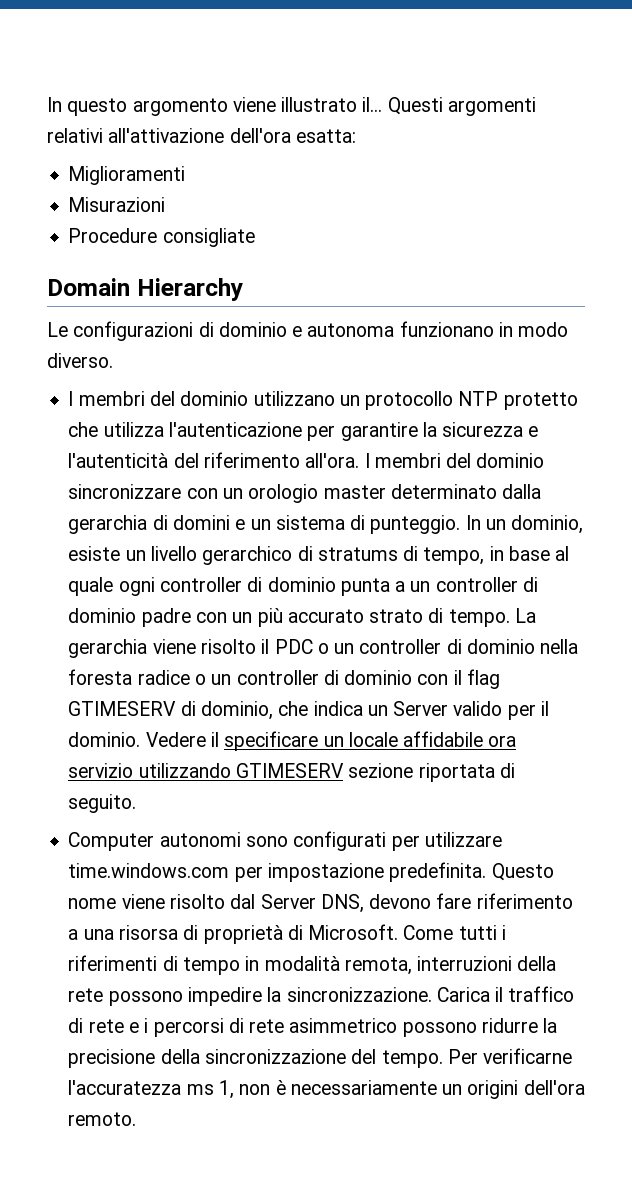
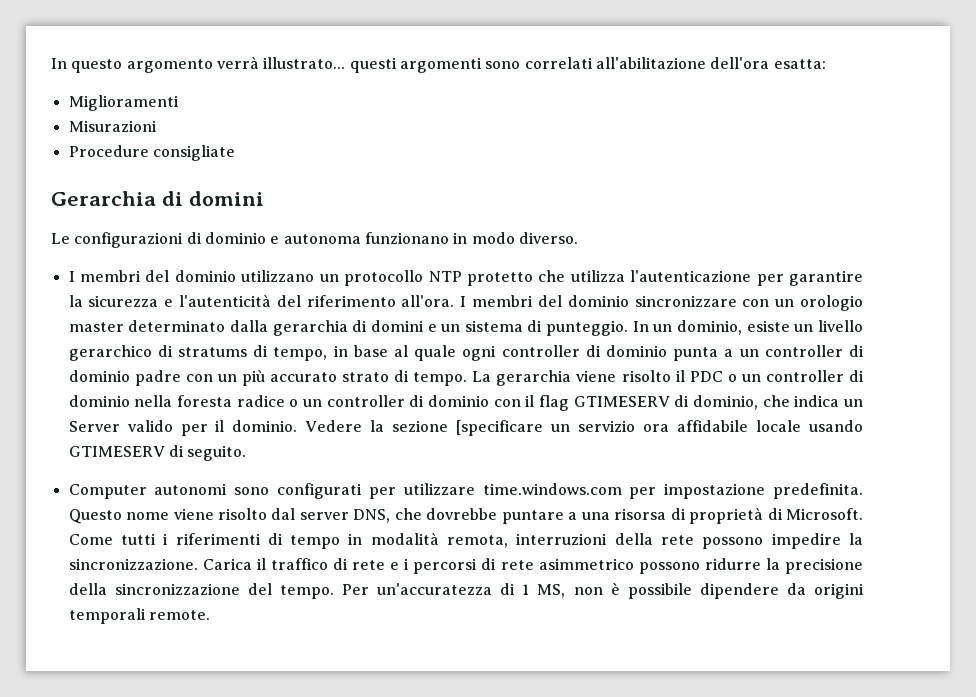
- In questo argomento viene illustrato il... Questi argomenti relativi all'attivazione dell'ora esatta:
+ In questo argomento verrà illustrato... questi argomenti sono correlati all'abilitazione dell'ora esatta:
- Domain Hierarchy
+ Gerarchia di domini
- Vedere il specificare un locale affidabile ora servizio utilizzando GTIMESERV sezione riportata di seguito.
+ Vedere la sezione [specificare un servizio ora affidabile locale usando GTIMESERV di seguito.
- Questo nome viene risolto dal Server DNS, devono fare riferimento a una risorsa di proprietà di Microsoft.
+ Questo nome viene risolto dal server DNS, che dovrebbe puntare a una risorsa di proprietà di Microsoft.
- Per verificarne l'accuratezza ms 1, non è necessariamente un origini dell'ora remoto.
+ Per un'accuratezza di 1 MS, non è possibile dipendere da origini temporali remote.

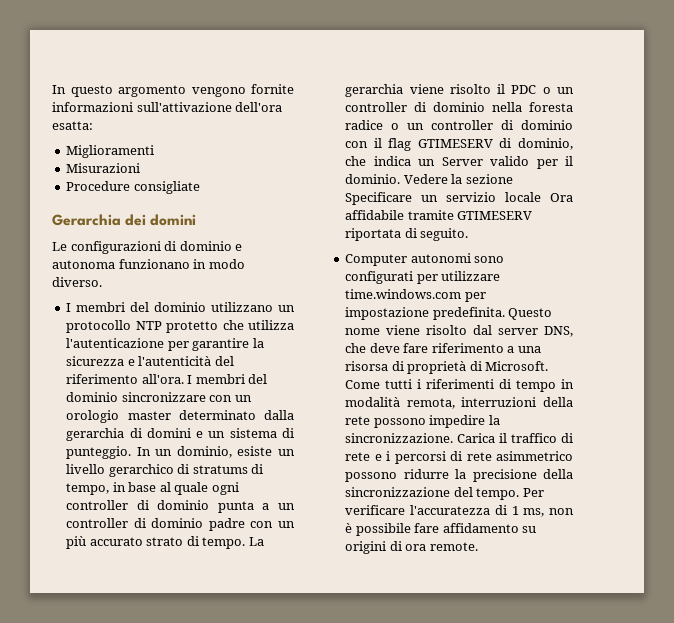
- In questo argomento verrà illustrato... questi argomenti sono correlati all'abilitazione dell'ora esatta:
+ In questo argomento vengono fornite informazioni sull'attivazione dell'ora esatta:
- Gerarchia di domini
+ Gerarchia dei domini
- Vedere la sezione [specificare un servizio ora affidabile locale usando GTIMESERV di seguito.
+ Vedere la sezione Specificare un servizio locale Ora affidabile tramite GTIMESERV riportata di seguito.
- Questo nome viene risolto dal server DNS, che dovrebbe puntare a una risorsa di proprietà di Microsoft.
+ Questo nome viene risolto dal server DNS, che deve fare riferimento a una risorsa di proprietà di Microsoft.
- Per un'accuratezza di 1 MS, non è possibile dipendere da origini temporali remote.
+ Per verificare l'accuratezza di 1 ms, non è possibile fare affidamento su origini di ora remote.

